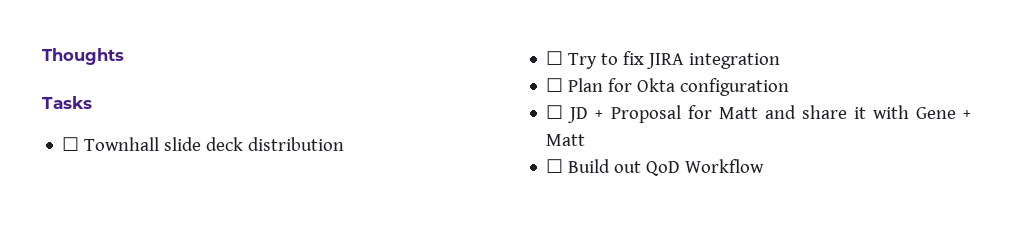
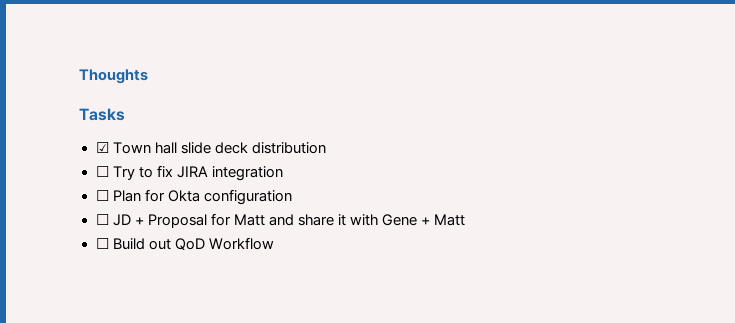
- ☐ Townhall slide deck distribution
+ ☑ Town hall slide deck distribution

